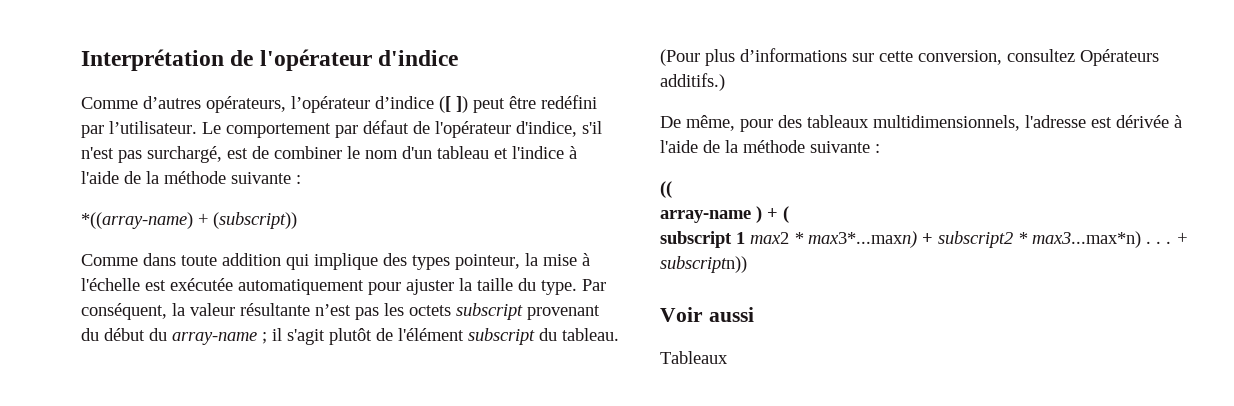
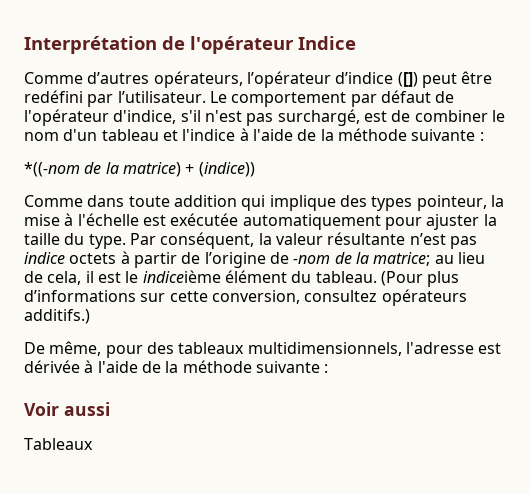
- Interprétation de l'opérateur d'indice
+ Interprétation de l'opérateur Indice
- Comme d’autres opérateurs, l’opérateur d’indice ([ ]) peut être redéfini par l’utilisateur.
+ Comme d’autres opérateurs, l’opérateur d’indice ([]) peut être redéfini par l’utilisateur.
- *((array-name) + (subscript))
+ *((-nom de la matrice) + (indice))
- Par conséquent, la valeur résultante n’est pas les octets subscript provenant du début du array-name ; il s'agit plutôt de l'élément subscript du tableau.
+ Par conséquent, la valeur résultante n’est pas indice octets à partir de l’origine de -nom de la matrice; au lieu de cela, il est le indiceième élément du tableau.
- (Pour plus d’informations sur cette conversion, consultez Opérateurs additifs.)
+ (Pour plus d’informations sur cette conversion, consultez opérateurs additifs.)
- ((
- array-name ) + (
- subscript 1 max2 * max3*...maxn) + subscript2 * max3...max*n) . . . + subscriptn))

